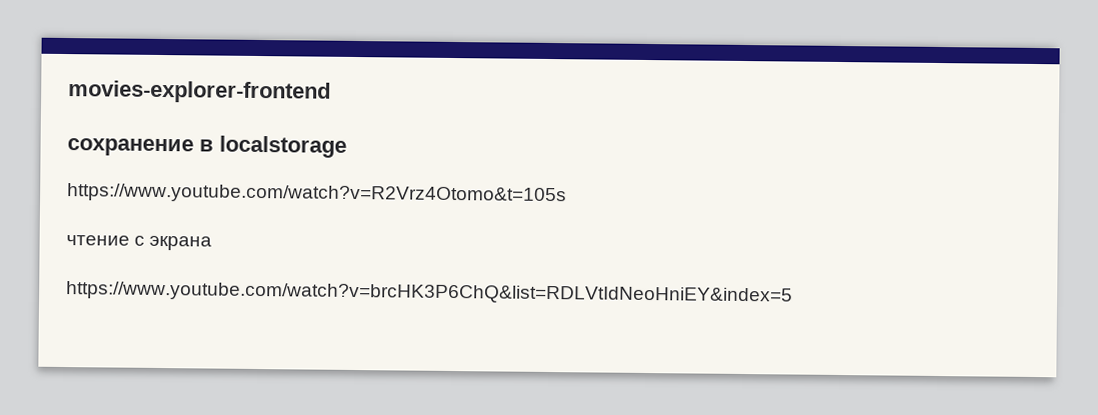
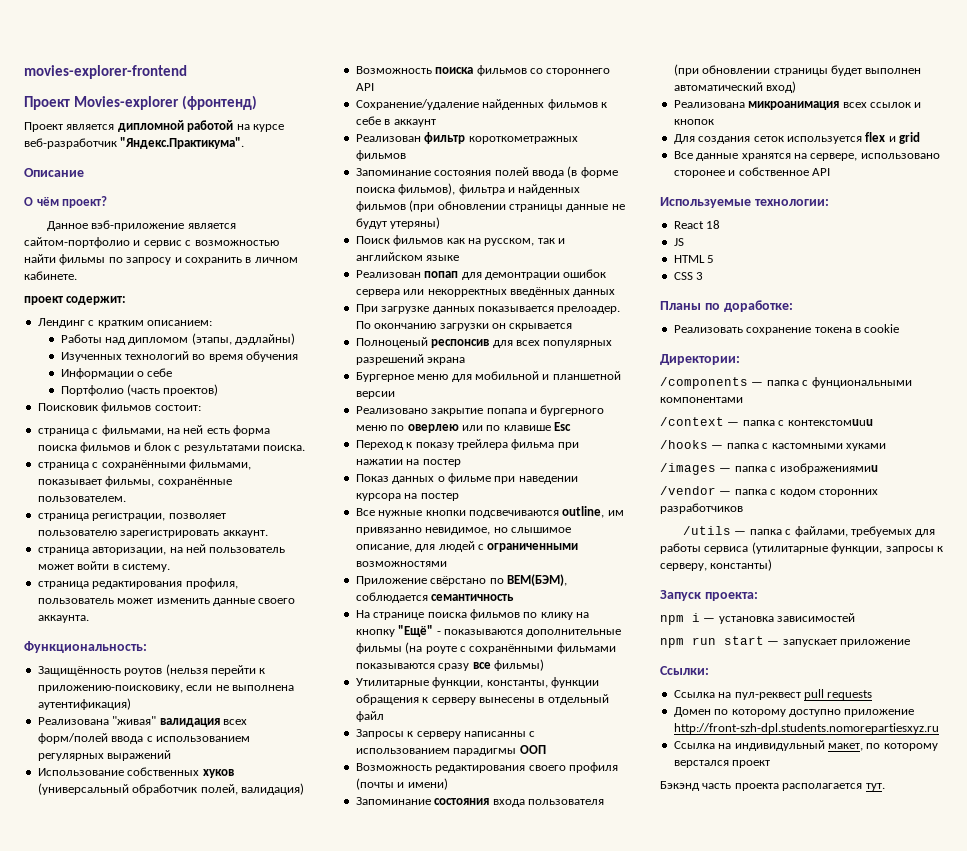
- сохранение в localstorage
- https://www.youtube.com/watch?v=R2Vrz4Otomo&t=105s
- чтение с экрана
- https://www.youtube.com/watch?v=brcHK3P6ChQ&list=RDLVtIdNeoHniEY&index=5
+ Проект Movies-explorer (фронтенд)
+ Проект является дипломной работой на курсе веб-разработчик "Яндекс.Практикума".
+ Описание
+ О чём проект?
+ Данное вэб-приложение является сайтом-портфолио и сервис c возможностью найти фильмы по запросу и сохранить в личном кабинете.
+ проект содержит:
+ Лендинг c кратким описанием:
+ Работы над дипломом (этапы, дэдлайны)
+ Изученных технологий во время обучения
+ Информации о себе
+ Портфолио (часть проектов)
+ Поисковик фильмов состоит:
+ страница с фильмами, на ней есть форма поиска фильмов и блок с результатами поиска.
+ страница с сохранёнными фильмами, показывает фильмы, сохранённые пользователем.
+ страница регистрации, позволяет пользователю зарегистрировать аккаунт.
+ страница авторизации, на ней пользователь может войти в систему.
+ страница редактирования профиля, пользователь может изменить данные своего аккаунта.
+ Функциональность:
+ Защищённость роутов (нельзя перейти к приложению-поисковику, если не выполнена аутентификация)
+ Реализована "живая" валидация всех форм/полей ввода с использованием регулярных выражений
+ Использование собственных хуков (универсальный обработчик полей, валидация)
+ Возможность поиска фильмов со стороннего API
+ Сохранение/удаление найденных фильмов к себе в аккаунт
+ Реализован фильтр короткометражных фильмов
+ Запоминание состояния полей ввода (в форме поиска фильмов), фильтра и найденных фильмов (при обновлении страницы данные не будут утеряны)
+ Поиск фильмов как на русском, так и английском языке
+ Реализован попап для демонтрации ошибок сервера или некорректных введённых данных
+ При загрузке данных показывается прелоадер. По окончанию загрузки он скрывается
+ Полноценый респонсив для всех популярных разрешений экрана
+ Бургерное меню для мобильной и планшетной версии
+ Реализовано закрытие попапа и бургерного меню по оверлею или по клавише Esc
+ Переход к показу трейлера фильма при нажатии на постер
+ Показ данных о фильме при наведении курсора на постер
+ Все нужные кнопки подсвечиваются outline, им привязанно невидимое, но слышимое описание, для людей с ограниченными возможностями
+ Приложение свёрстано по BEM(БЭМ), соблюдается семантичность
+ На странице поиска фильмов по клику на кнопку "Ещё" - показываются дополнительные фильмы (на роуте с сохранёнными фильмами показываются сразу все фильмы)
+ Утилитарные функции, константы, функции обращения к серверу вынесены в отдельный файл
+ Запросы к серверу написанны с использованием парадигмы ООП
+ Возможность редактирования своего профиля (почты и имени)
+ Запоминание состояния входа пользователя (при обновлении страницы будет выполнен автоматический вход)
+ Реализована микроанимация всех ссылок и кнопок
+ Для создания сеток используется flex и grid
+ Все данные хранятся на сервере, использовано сторонее и собственное API
+ Используемые технологии:
+ React 18
+ JS
+ HTML 5
+ CSS 3
+ Планы по доработке:
+ Реализовать сохранение токена в cookie
+ Директории:
+ /components — папка с фунциональными компонентами
+ /context — папка с контекстомuuu
+ /hooks — папка с кастомными хуками
+ /images — папка c изображениямиu
+ /vendor — папка с кодом сторонних разработчиков
+ /utils — папка с файлами, требуемых для работы сервиса (утилитарные функции, запросы к серверу, константы)
+ Запуск проекта:
+ npm i — установка зависимостей
+ npm run start — запускает приложение
+ Ссылки:
+ Ссылка на пул-реквест pull requests
+ Домен по которому доступно приложение http://front-szh-dpl.students.nomorepartiesxyz.ru
+ Ссылка на индивидульный макет, по которому верстался проект
+ Бэкэнд часть проекта располагается тут.

